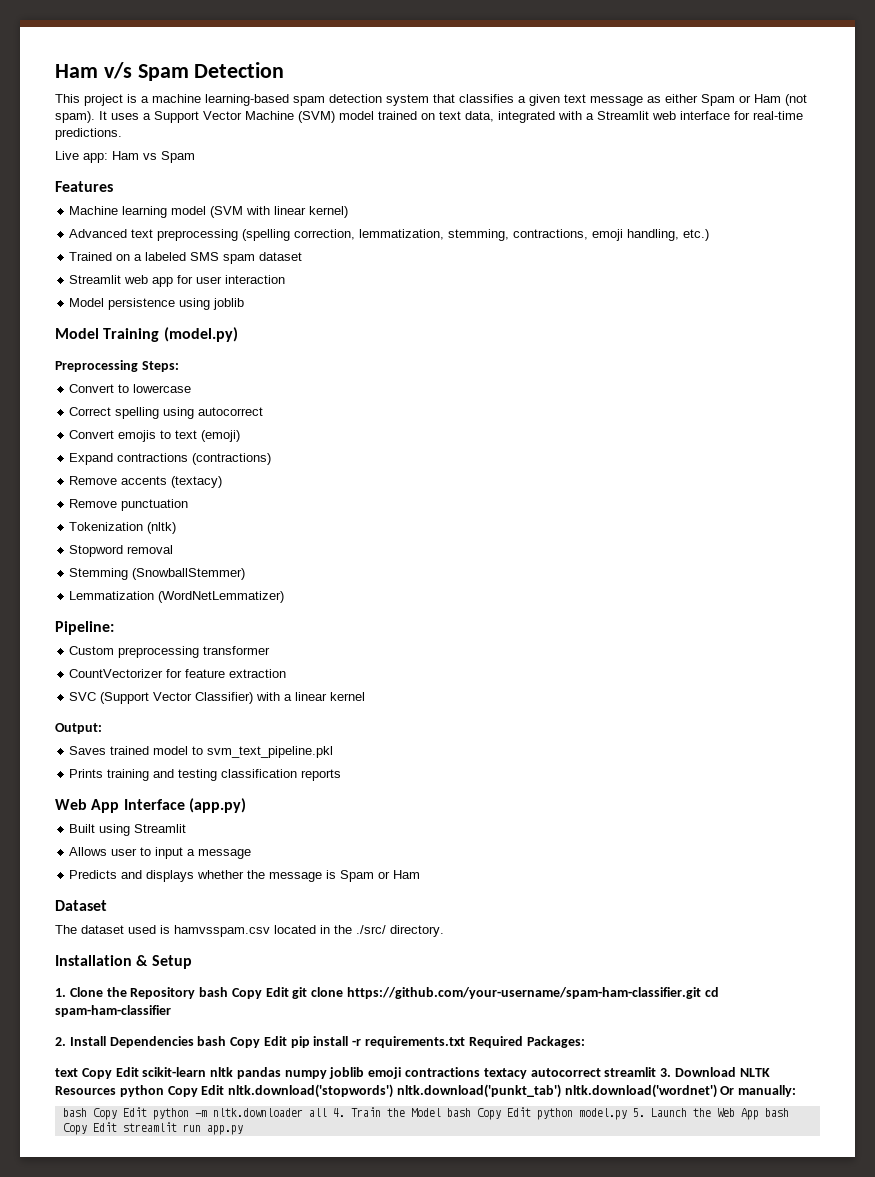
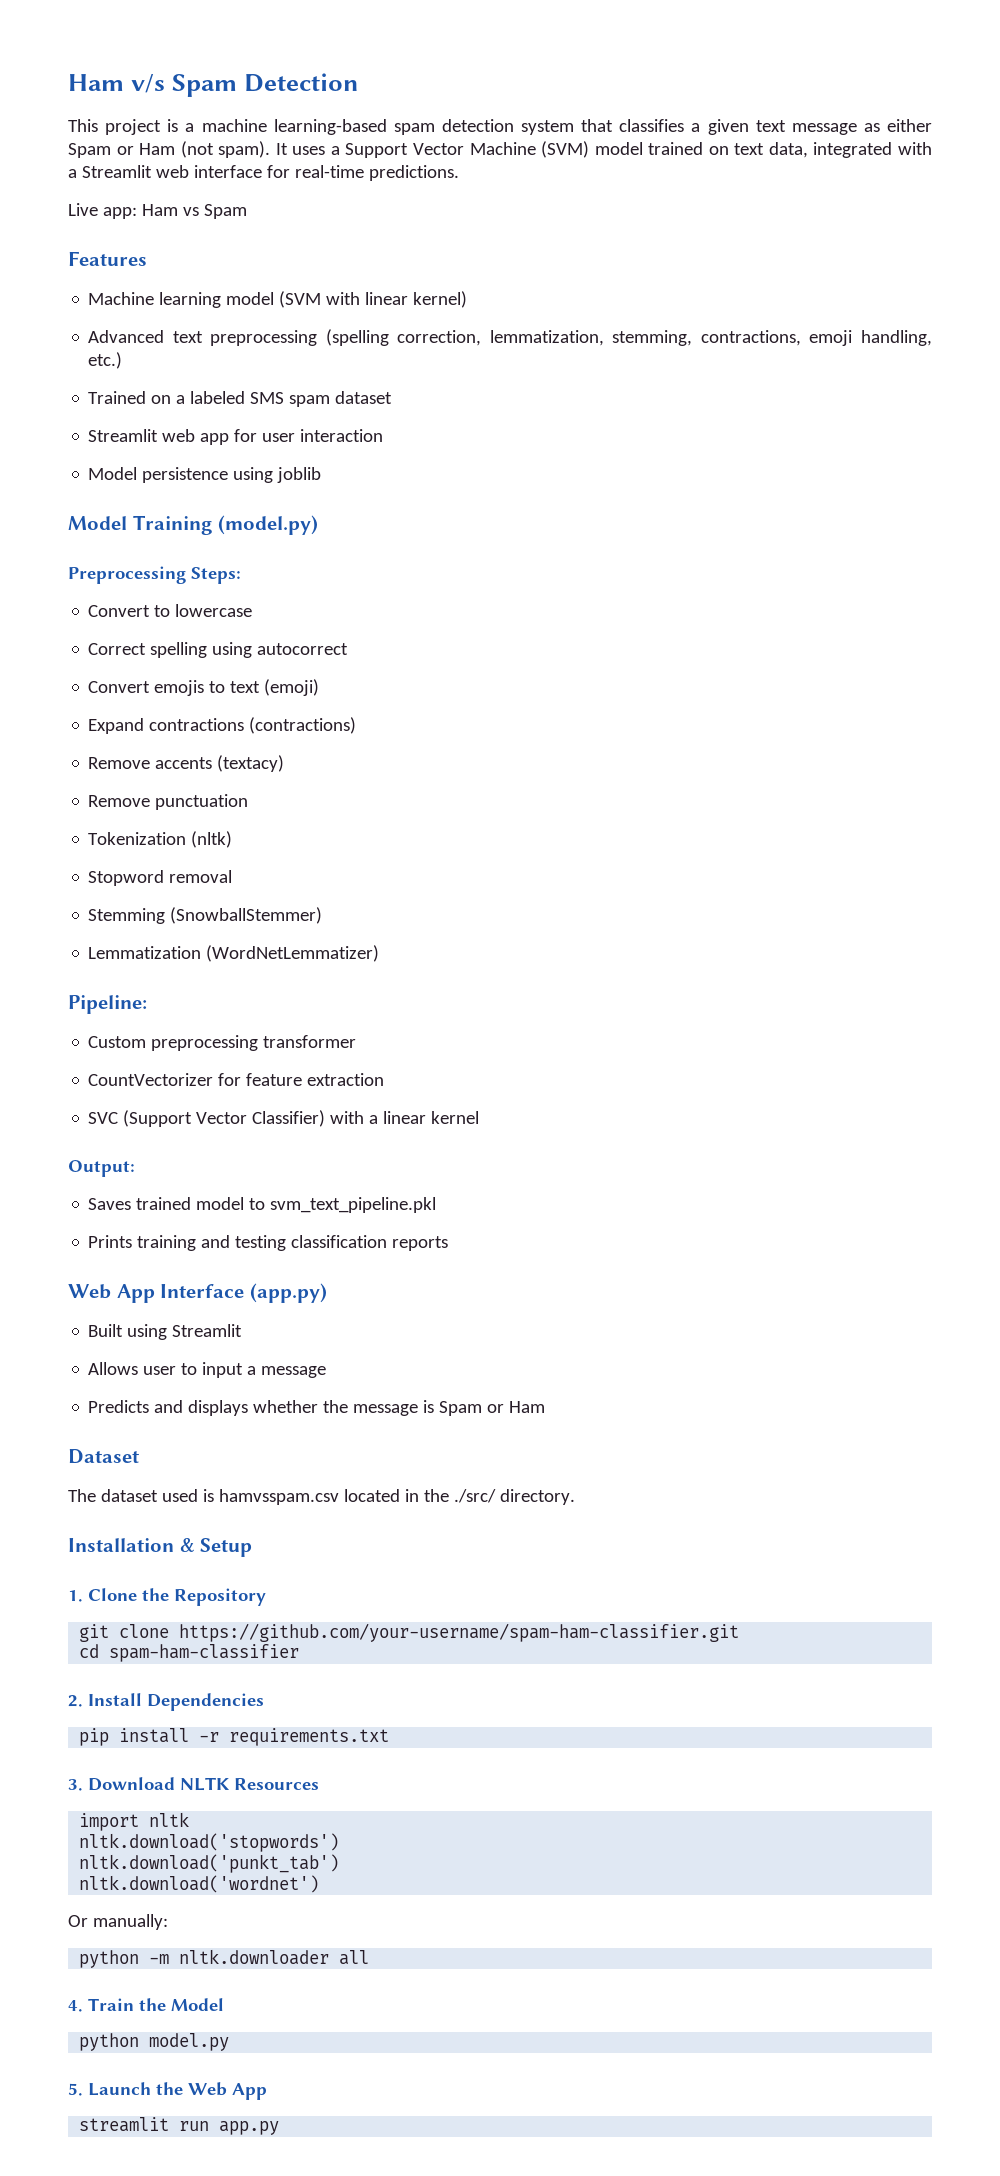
- 1. Clone the Repository bash Copy Edit git clone https://github.com/your-username/spam-ham-classifier.git cd spam-ham-classifier
+ 1. Clone the Repository
+ git clone https://github.com/your-username/spam-ham-classifier.git
+ cd spam-ham-classifier
- 2. Install Dependencies bash Copy Edit pip install -r requirements.txt Required Packages:
- text Copy Edit scikit-learn nltk pandas numpy joblib emoji contractions textacy autocorrect streamlit 3. Download NLTK Resources python Copy Edit nltk.download('stopwords') nltk.download('punkt_tab') nltk.download('wordnet') Or manually:
+ 2. Install Dependencies
+ pip install -r requirements.txt
+ 3. Download NLTK Resources
+ import nltk
+ nltk.download('stopwords')
+ nltk.download('punkt_tab')
+ nltk.download('wordnet')
+ Or manually:
- bash Copy Edit python -m nltk.downloader all 4. Train the Model bash Copy Edit python model.py 5. Launch the Web App bash Copy Edit streamlit run app.py
+ python -m nltk.downloader all
+ 4. Train the Model
+ python model.py
+ 5. Launch the Web App
+ streamlit run app.py

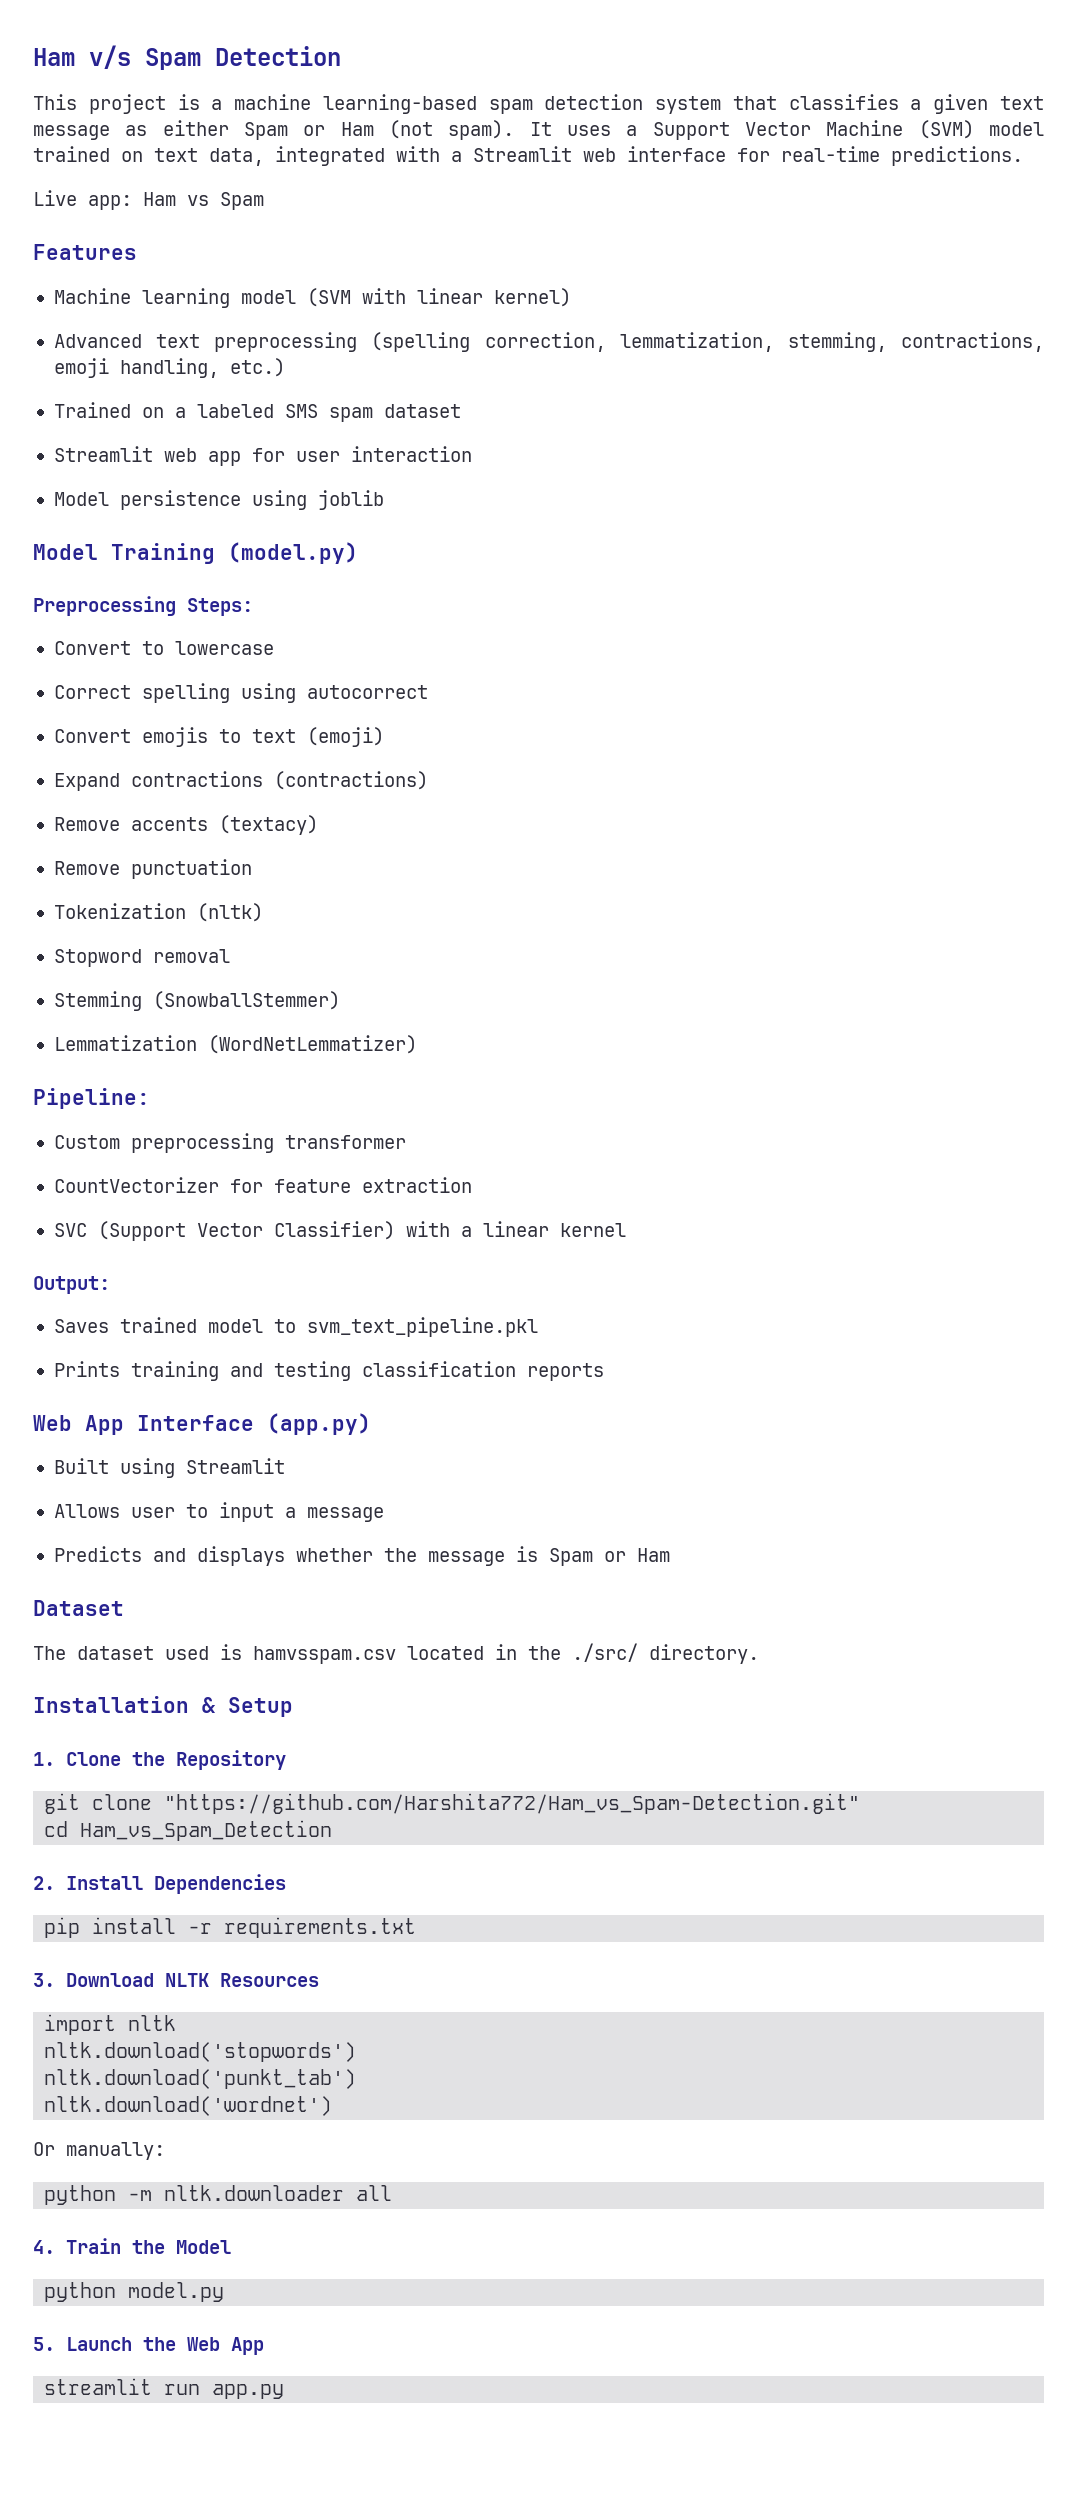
- git clone https://github.com/your-username/spam-ham-classifier.git
+ git clone "https://github.com/Harshita772/Ham_vs_Spam-Detection.git"
- cd spam-ham-classifier
+ cd Ham_vs_Spam_Detection

